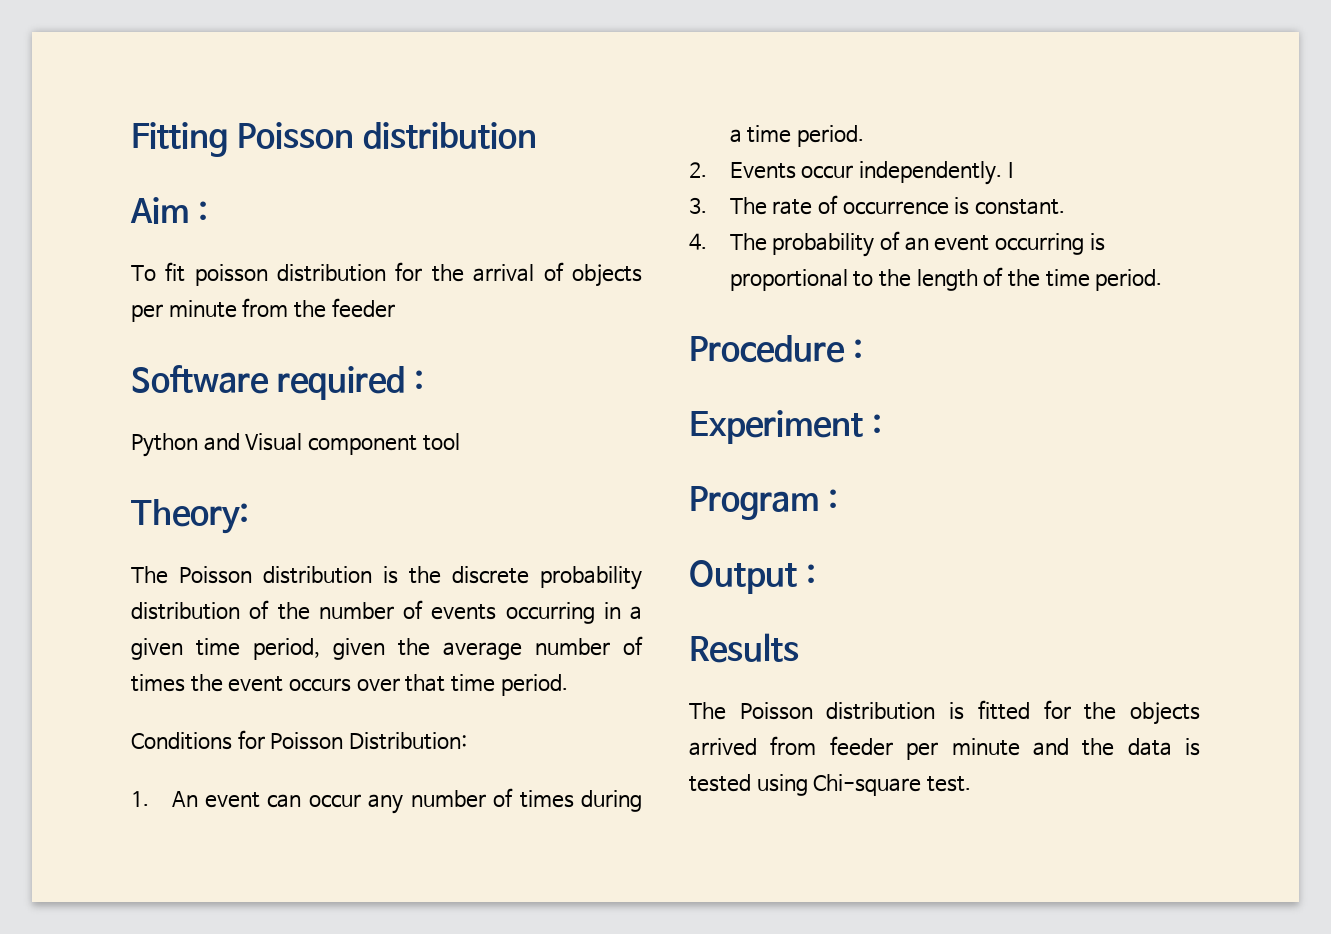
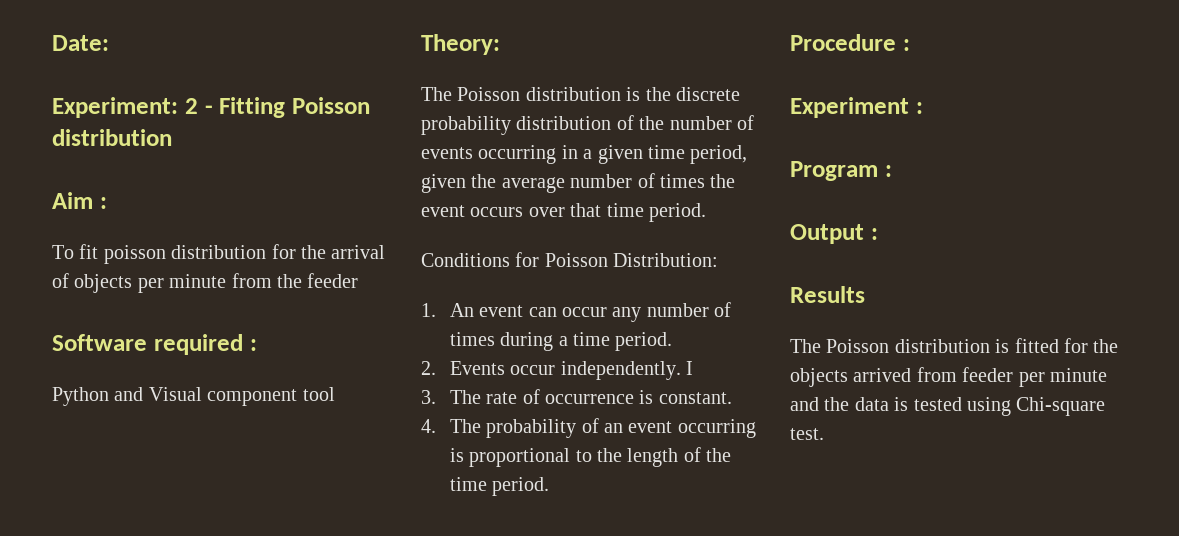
- Fitting Poisson distribution
+ Date:
+ Experiment: 2 - Fitting Poisson distribution

